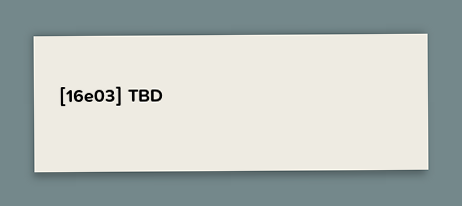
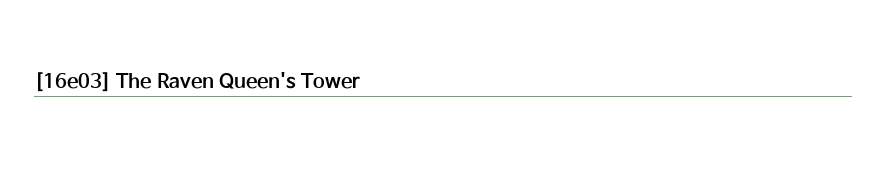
- [16e03] TBD
+ [16e03] The Raven Queen's Tower

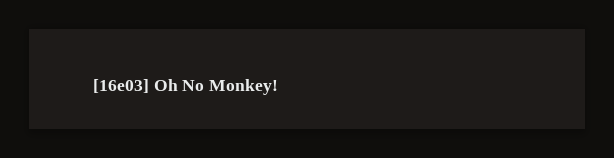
- [16e03] The Raven Queen's Tower
+ [16e03] Oh No Monkey!

